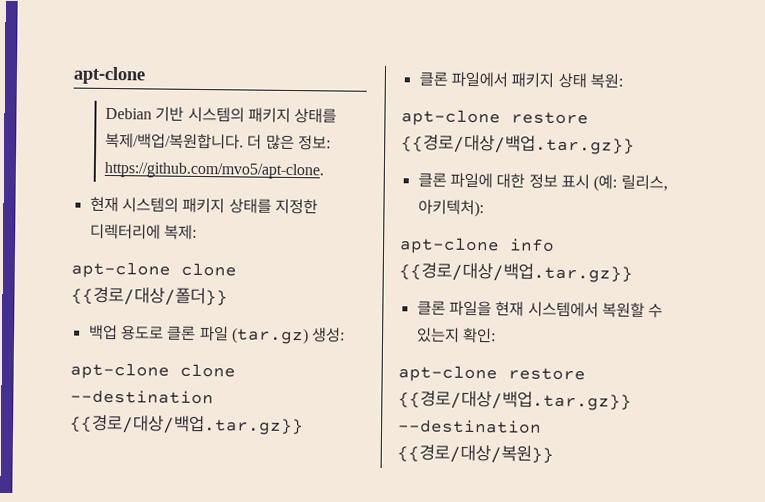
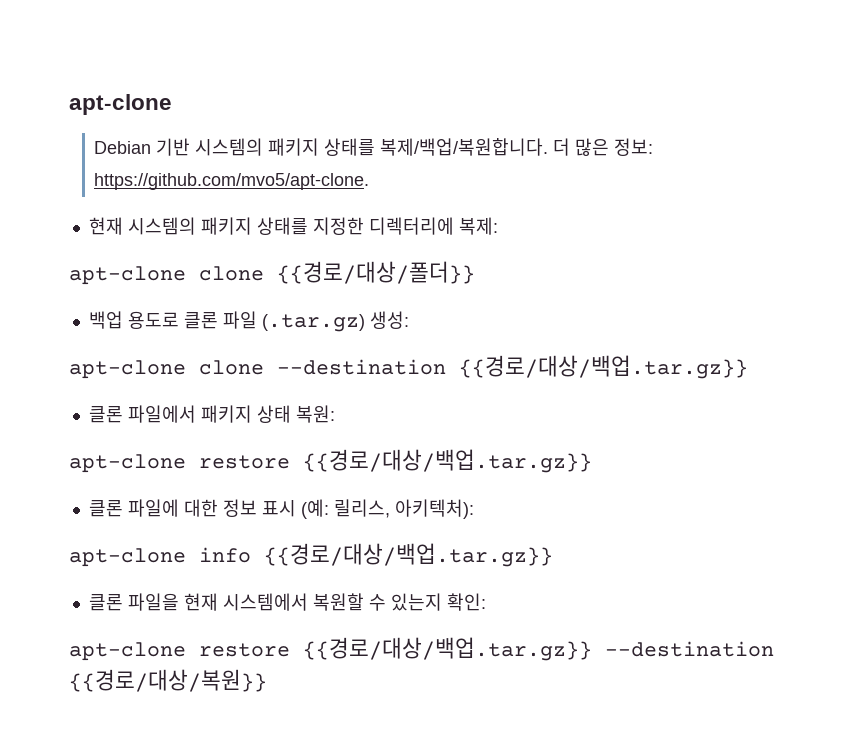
- 백업 용도로 클론 파일 (tar.gz) 생성:
+ 백업 용도로 클론 파일 (.tar.gz) 생성:

